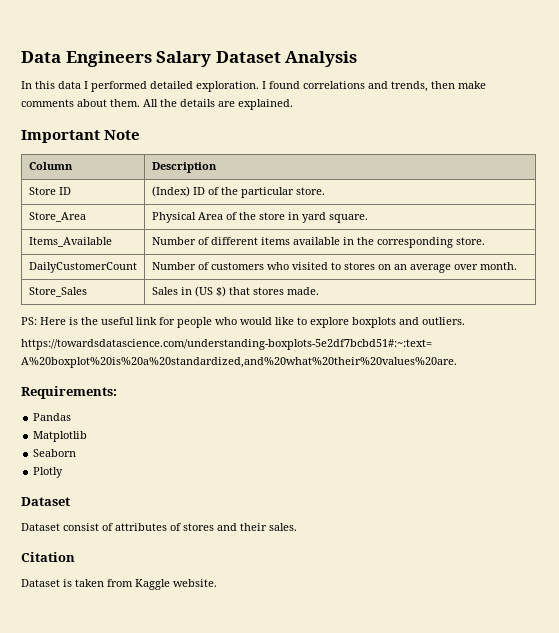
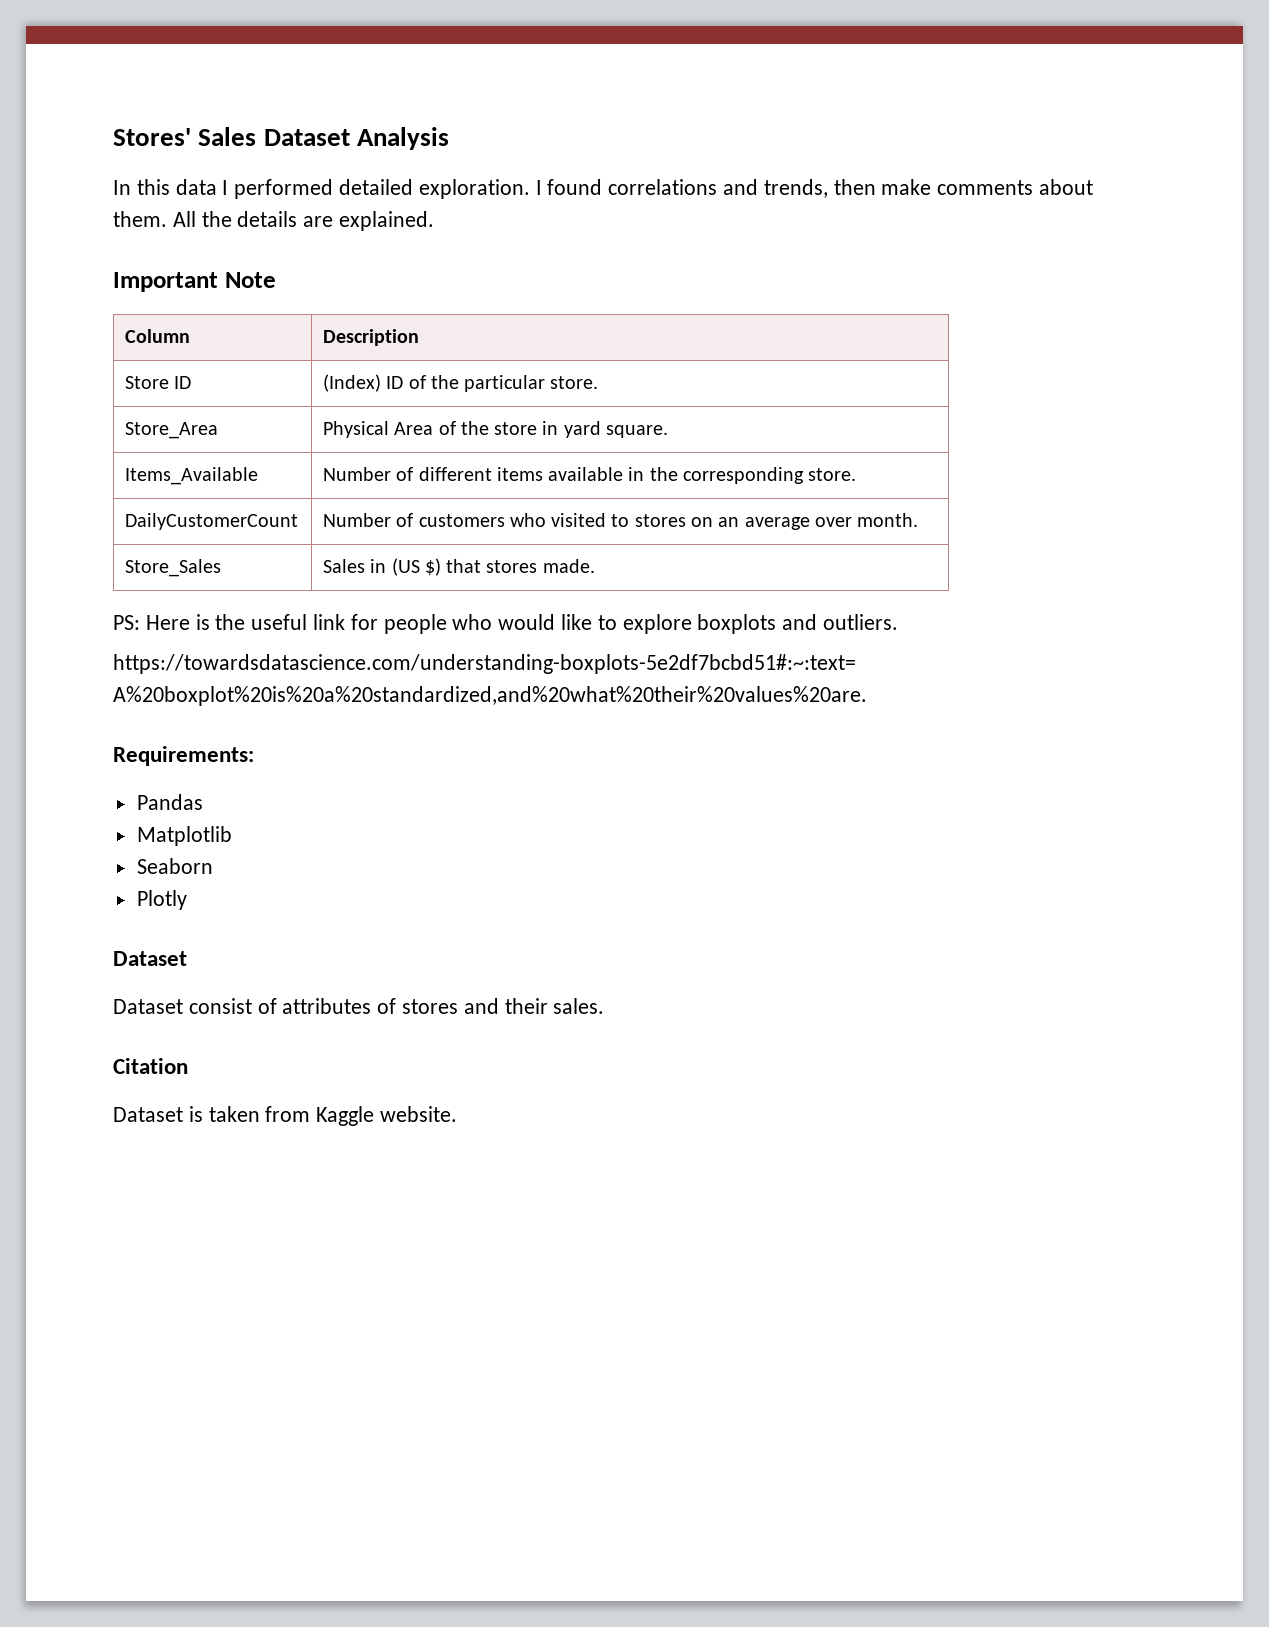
- Data Engineers Salary Dataset Analysis
+ Stores' Sales Dataset Analysis

